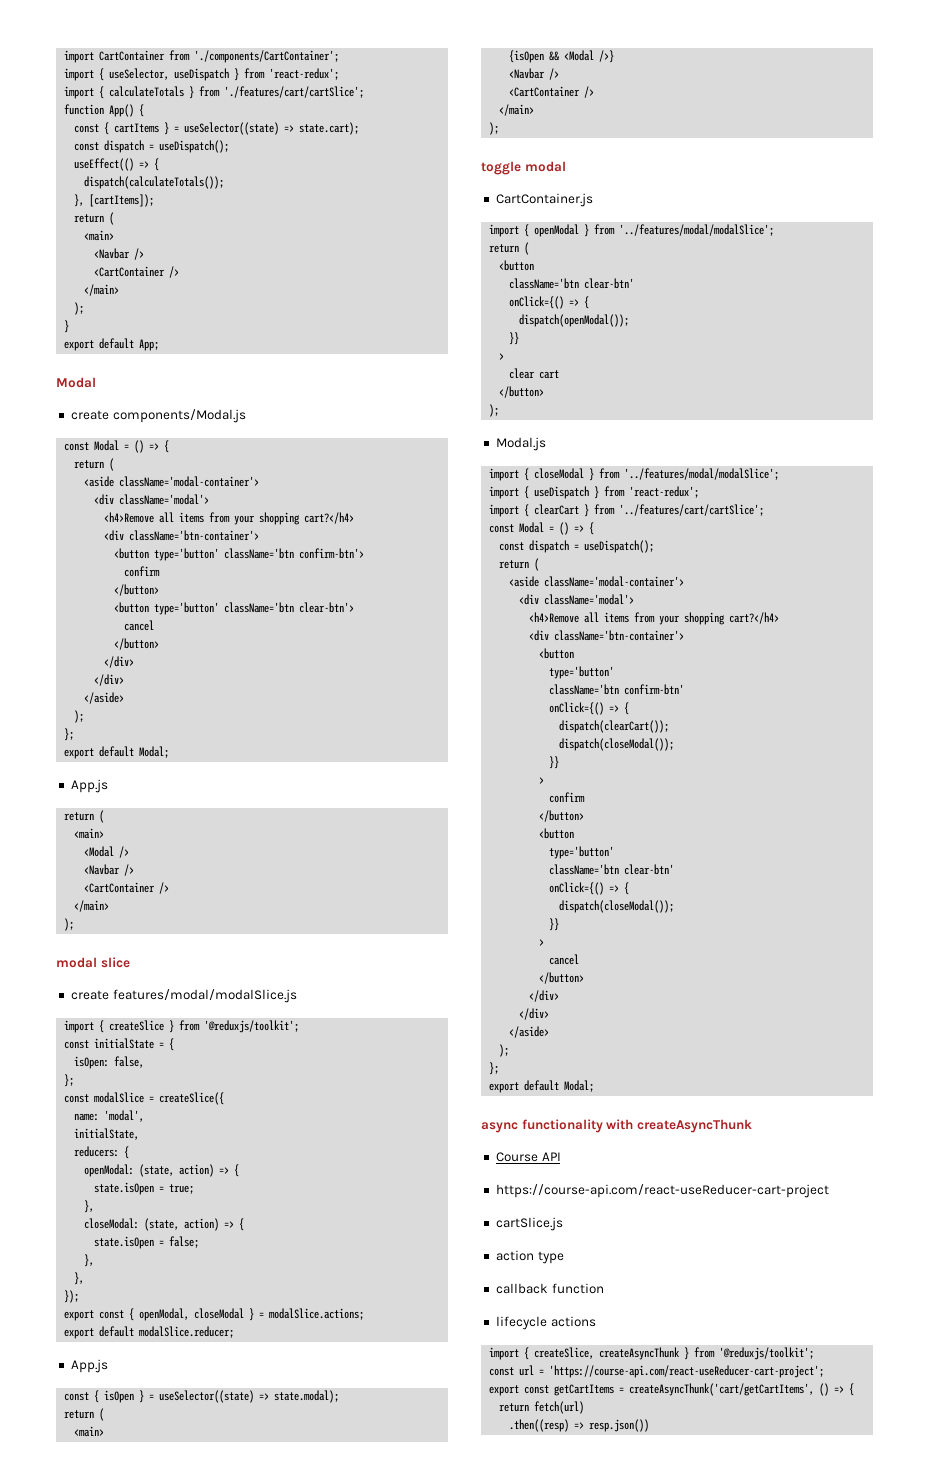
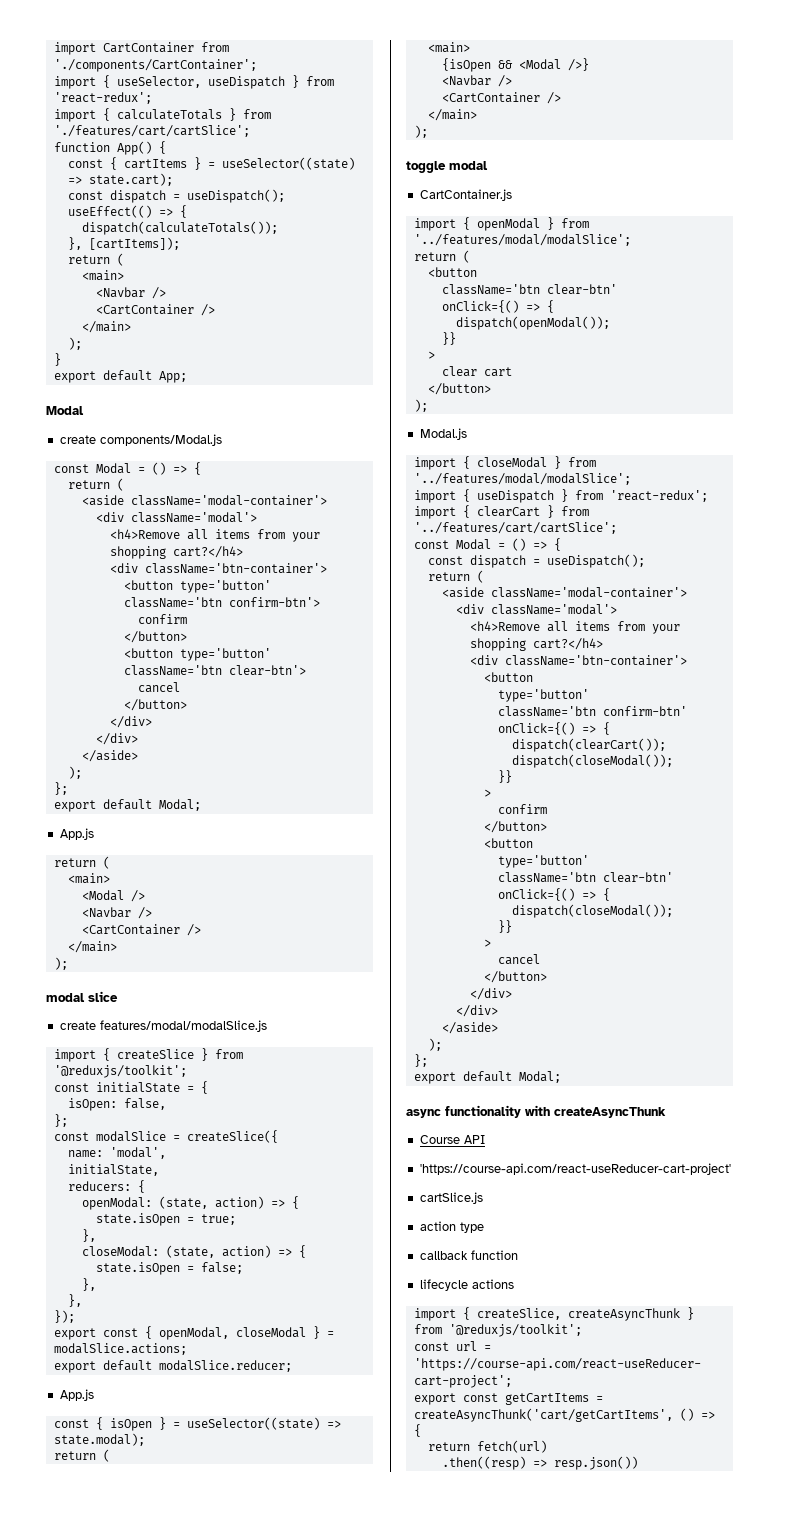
- https://course-api.com/react-useReducer-cart-project
+ 'https://course-api.com/react-useReducer-cart-project'

